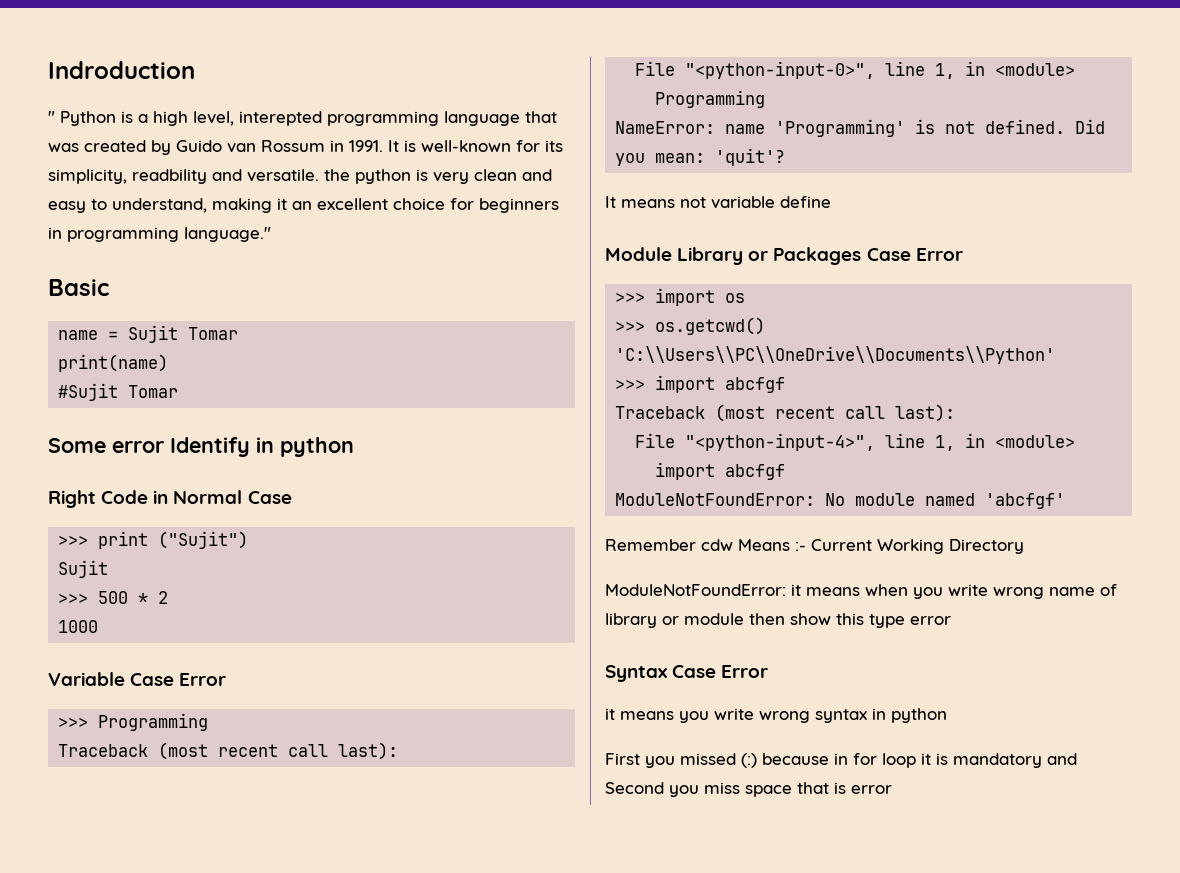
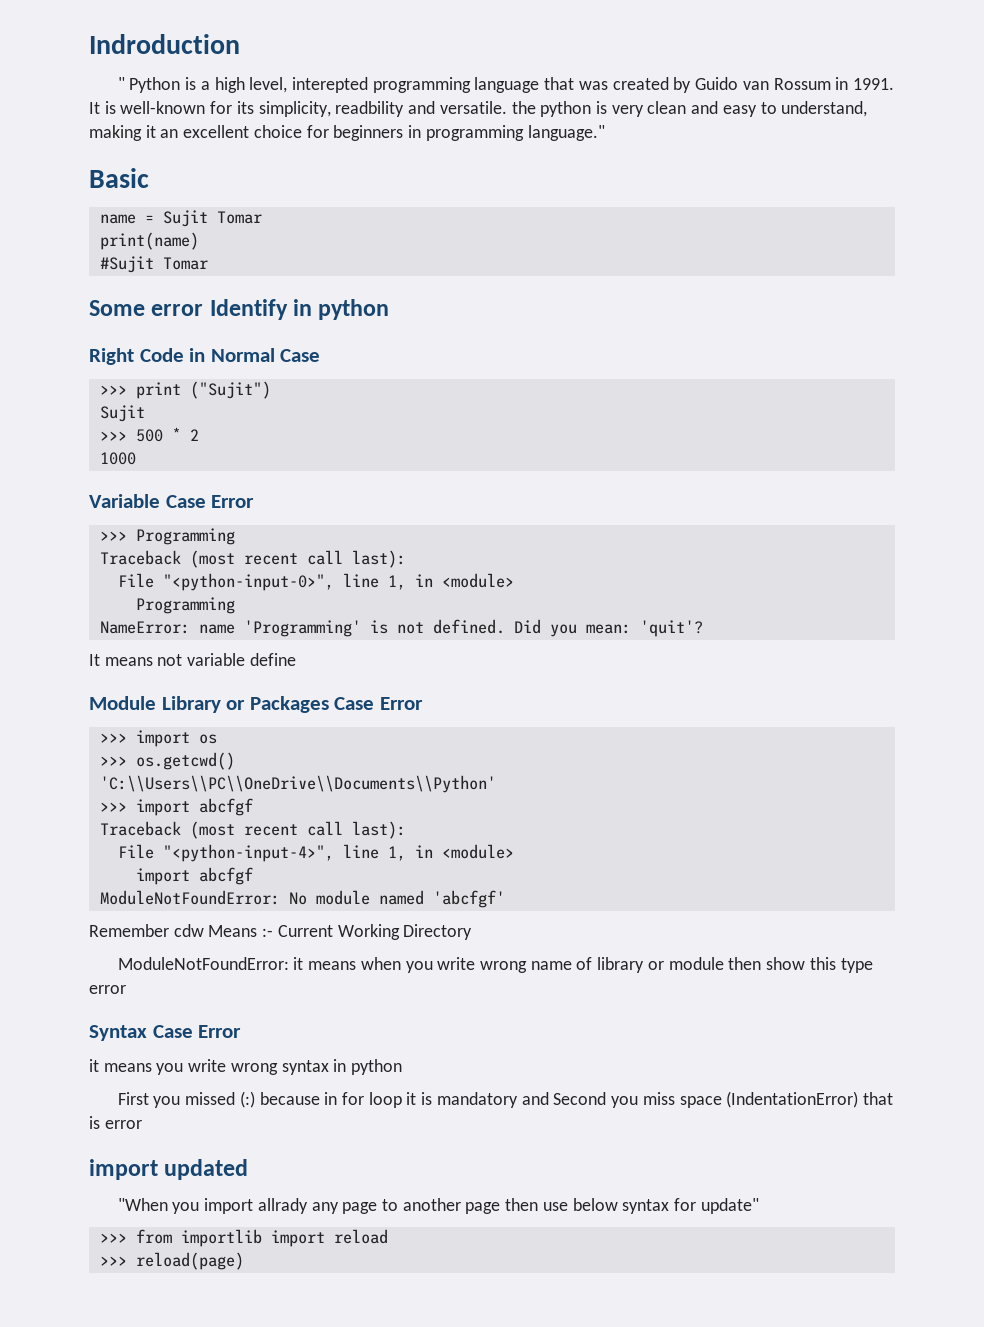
- First you missed (:) because in for loop it is mandatory and Second you miss space that is error
+ First you missed (:) because in for loop it is mandatory and Second you miss space (IndentationError) that is error
+ import updated
+ "When you import allrady any page to another page then use below syntax for update"
+ >>> from importlib import reload
+ >>> reload(page)

